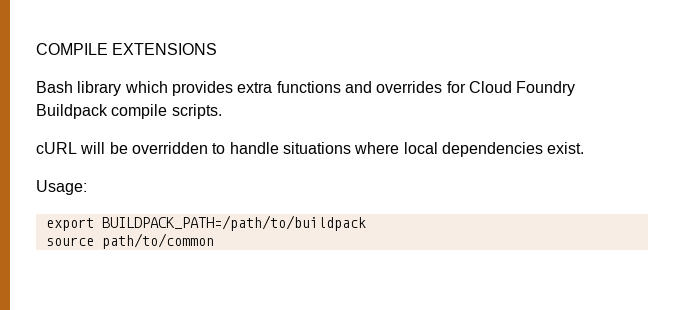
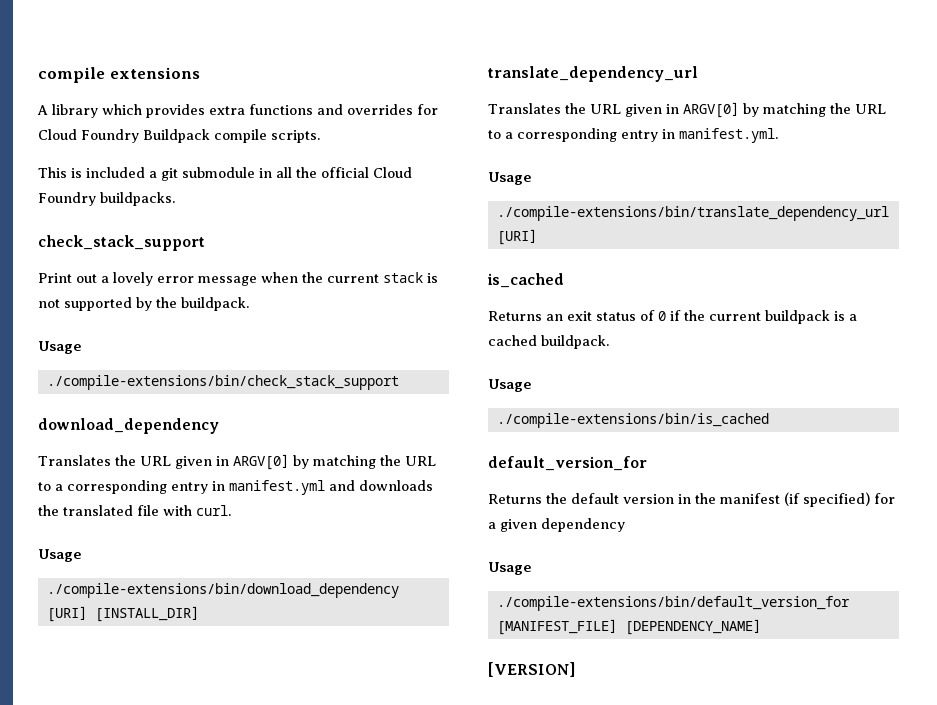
- COMPILE EXTENSIONS
- Bash library which provides extra functions and overrides for Cloud Foundry Buildpack compile scripts.
+ compile extensions
+ A library which provides extra functions and overrides for Cloud Foundry Buildpack compile scripts.
- cURL will be overridden to handle situations where local dependencies exist.
- Usage:
- export BUILDPACK_PATH=/path/to/buildpack
- source path/to/common
+ This is included a git submodule in all the official Cloud Foundry buildpacks.
+ check_stack_support
+ Print out a lovely error message when the current stack is not supported by the buildpack.
+ Usage
+ ./compile-extensions/bin/check_stack_support
+ download_dependency
+ Translates the URL given in ARGV[0] by matching the URL to a corresponding entry in manifest.yml and downloads the translated file with curl.
+ Usage
+ ./compile-extensions/bin/download_dependency [URI] [INSTALL_DIR]
+ translate_dependency_url
+ Translates the URL given in ARGV[0] by matching the URL to a corresponding entry in manifest.yml.
+ Usage
+ ./compile-extensions/bin/translate_dependency_url [URI]
+ is_cached
+ Returns an exit status of 0 if the current buildpack is a cached buildpack.
+ Usage
+ ./compile-extensions/bin/is_cached
+ default_version_for
+ Returns the default version in the manifest (if specified) for a given dependency
+ Usage
+ ./compile-extensions/bin/default_version_for [MANIFEST_FILE] [DEPENDENCY_NAME]
+ [VERSION]

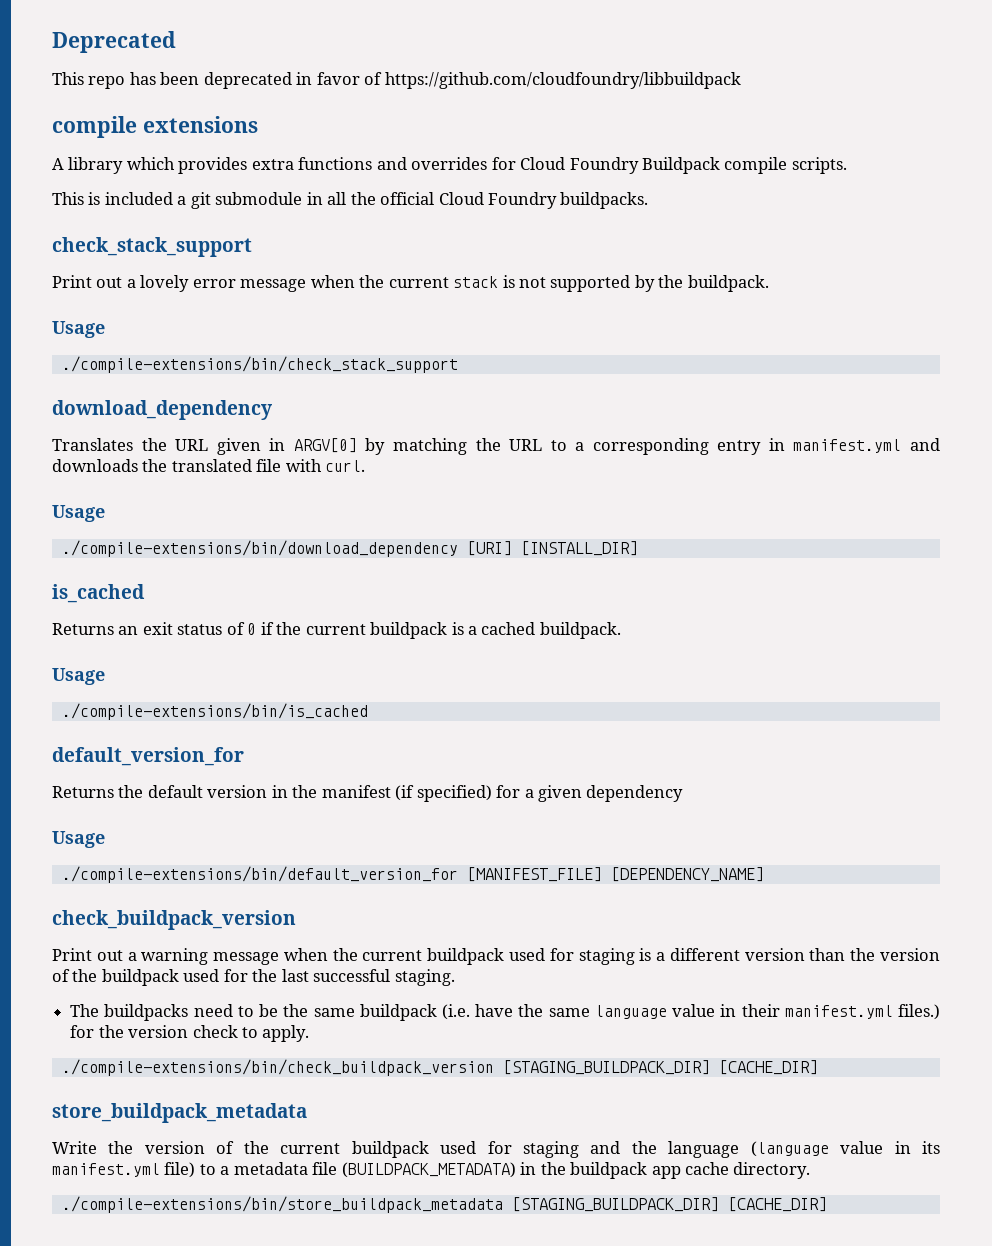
+ Deprecated
+ This repo has been deprecated in favor of https://github.com/cloudfoundry/libbuildpack
- translate_dependency_url
- Translates the URL given in ARGV[0] by matching the URL to a corresponding entry in manifest.yml.
- Usage
- ./compile-extensions/bin/translate_dependency_url [URI]
- [VERSION]
+ check_buildpack_version
+ Print out a warning message when the current buildpack used for staging is a different version than the version of the buildpack used for the last successful staging.
+ The buildpacks need to be the same buildpack (i.e. have the same language value in their manifest.yml files.) for the version check to apply.
+ ./compile-extensions/bin/check_buildpack_version [STAGING_BUILDPACK_DIR] [CACHE_DIR]
+ store_buildpack_metadata
+ Write the version of the current buildpack used for staging and the language (language value in its manifest.yml file) to a metadata file (BUILDPACK_METADATA) in the buildpack app cache directory.
+ ./compile-extensions/bin/store_buildpack_metadata [STAGING_BUILDPACK_DIR] [CACHE_DIR]

